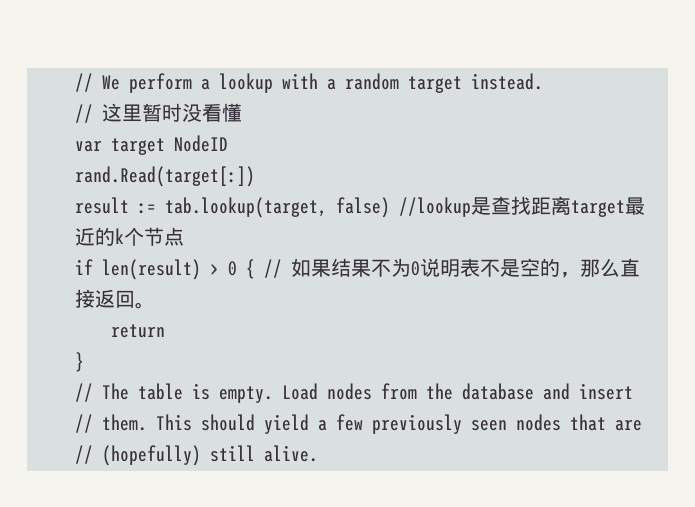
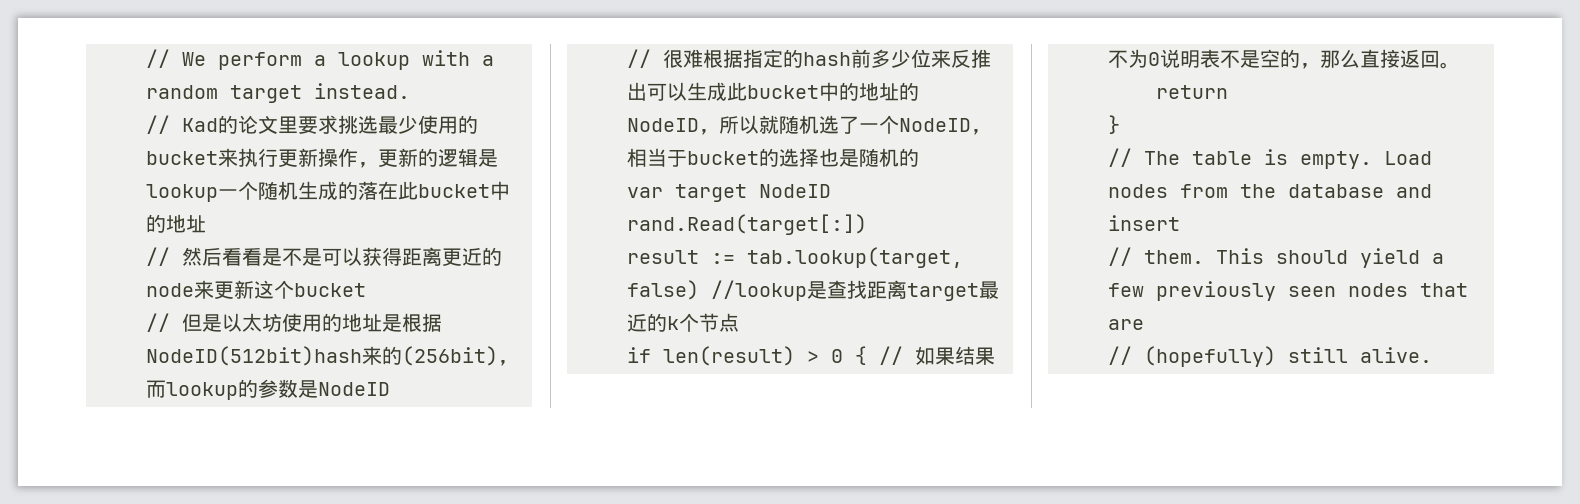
- // 这里暂时没看懂
+ // Kad的论文里要求挑选最少使用的bucket来执行更新操作，更新的逻辑是lookup一个随机生成的落在此bucket中的地址
+ // 然后看看是不是可以获得距离更近的node来更新这个bucket
+ // 但是以太坊使用的地址是根据NodeID(512bit)hash来的(256bit)，而lookup的参数是NodeID
+ // 很难根据指定的hash前多少位来反推出可以生成此bucket中的地址的NodeID，所以就随机选了一个NodeID，相当于bucket的选择也是随机的

